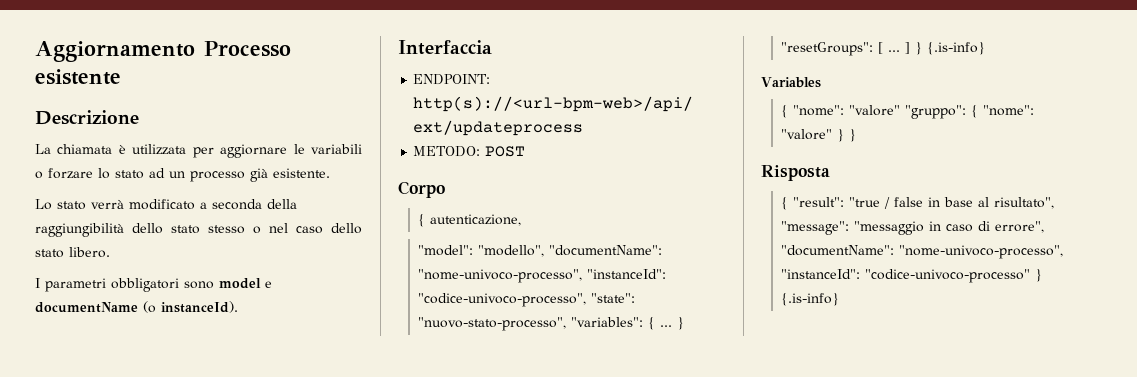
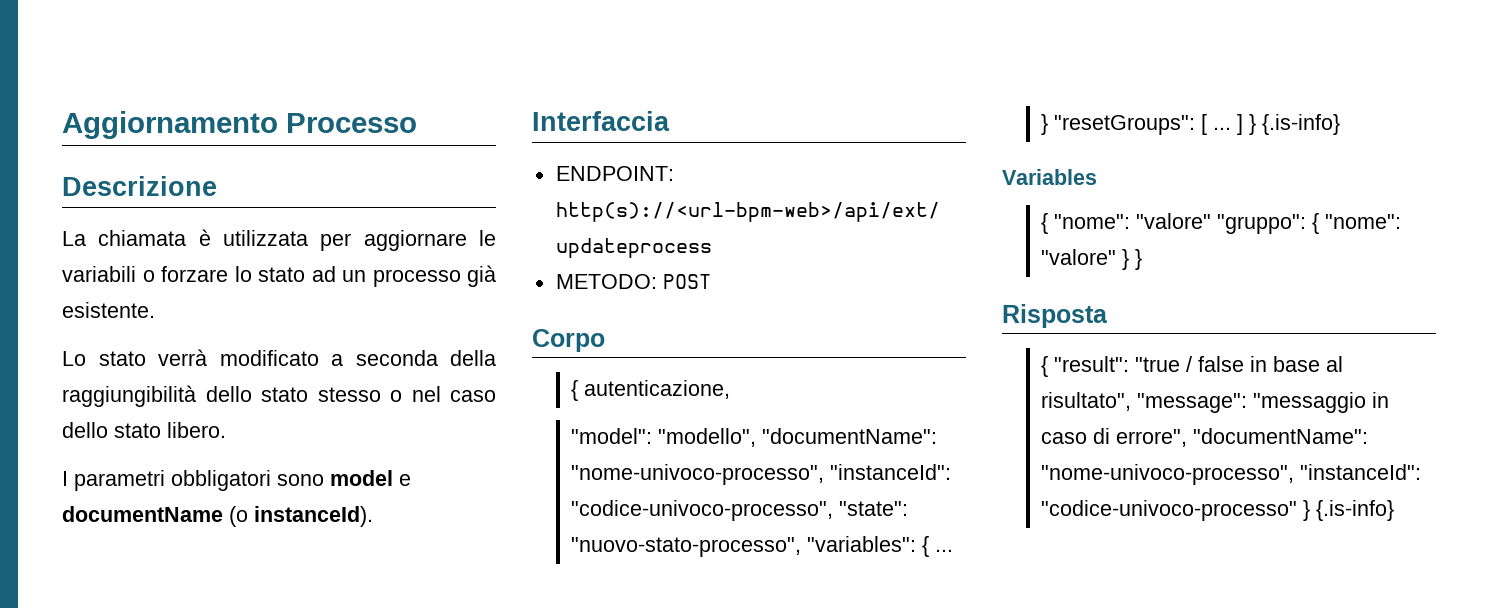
- Aggiornamento Processo esistente
+ Aggiornamento Processo

